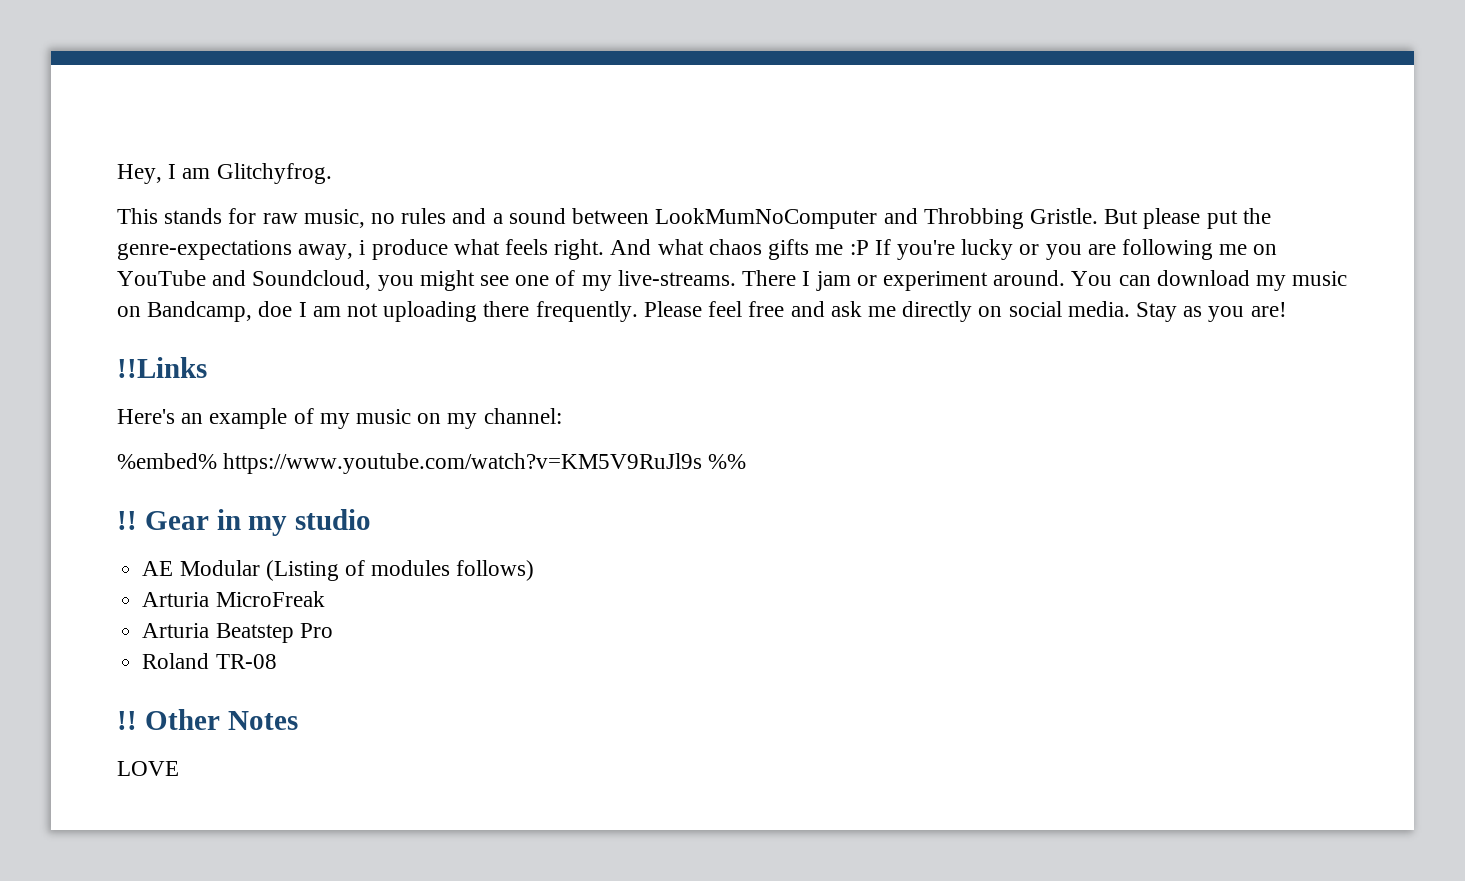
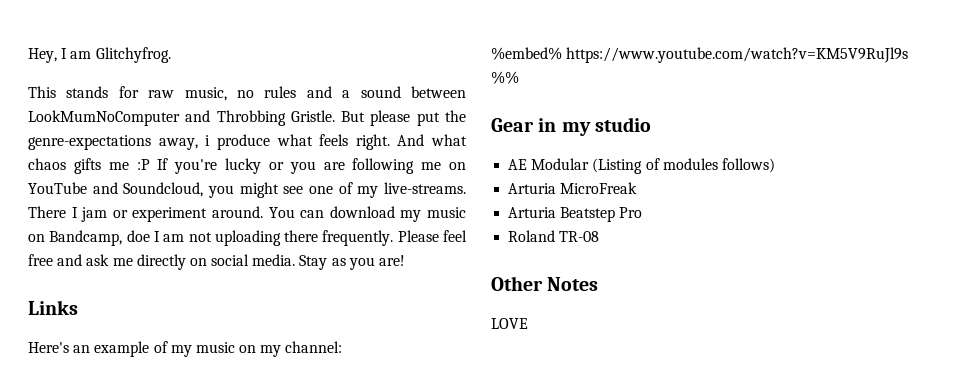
- !!Links
+ Links
  %embed% https://www.youtube.com/watch?v=KM5V9RuJl9s %%
- !! Gear in my studio
+ Gear in my studio
  Roland TR-08
- !! Other Notes
+ Other Notes

